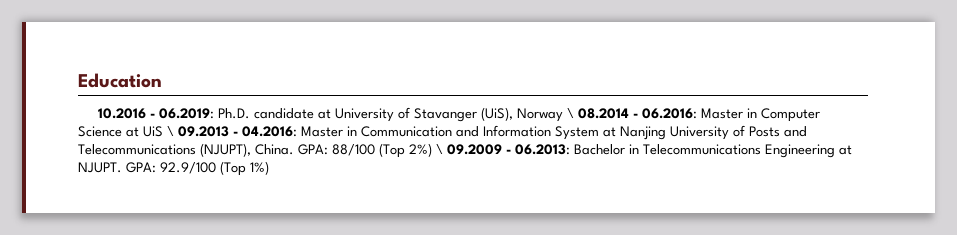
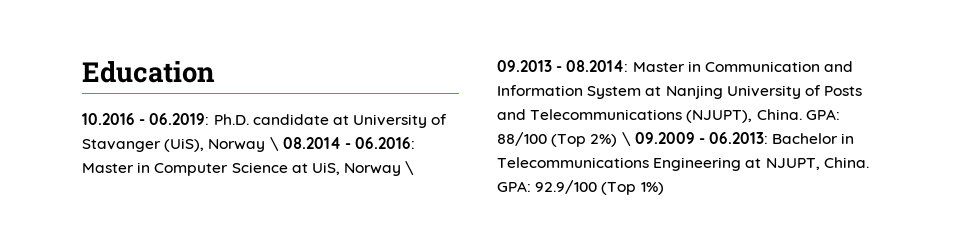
- 10.2016 - 06.2019: Ph.D. candidate at University of Stavanger (UiS), Norway \ 08.2014 - 06.2016: Master in Computer Science at UiS \ 09.2013 - 04.2016: Master in Communication and Information System at Nanjing University of Posts and Telecommunications (NJUPT), China.
+ 10.2016 - 06.2019: Ph.D. candidate at University of Stavanger (UiS), Norway \ 08.2014 - 06.2016: Master in Computer Science at UiS, Norway \ 09.2013 - 08.2014: Master in Communication and Information System at Nanjing University of Posts and Telecommunications (NJUPT), China.
- GPA: 88/100 (Top 2%) \ 09.2009 - 06.2013: Bachelor in Telecommunications Engineering at NJUPT.
+ GPA: 88/100 (Top 2%) \ 09.2009 - 06.2013: Bachelor in Telecommunications Engineering at NJUPT, China.

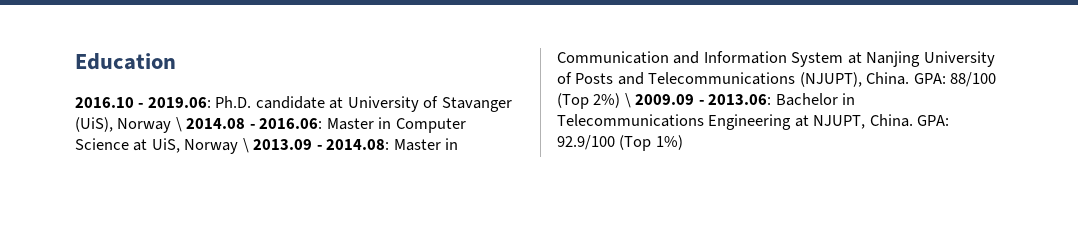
- 10.2016 - 06.2019: Ph.D. candidate at University of Stavanger (UiS), Norway \ 08.2014 - 06.2016: Master in Computer Science at UiS, Norway \ 09.2013 - 08.2014: Master in Communication and Information System at Nanjing University of Posts and Telecommunications (NJUPT), China.
+ 2016.10 - 2019.06: Ph.D. candidate at University of Stavanger (UiS), Norway \ 2014.08 - 2016.06: Master in Computer Science at UiS, Norway \ 2013.09 - 2014.08: Master in Communication and Information System at Nanjing University of Posts and Telecommunications (NJUPT), China.
- GPA: 88/100 (Top 2%) \ 09.2009 - 06.2013: Bachelor in Telecommunications Engineering at NJUPT, China.
+ GPA: 88/100 (Top 2%) \ 2009.09 - 2013.06: Bachelor in Telecommunications Engineering at NJUPT, China.

